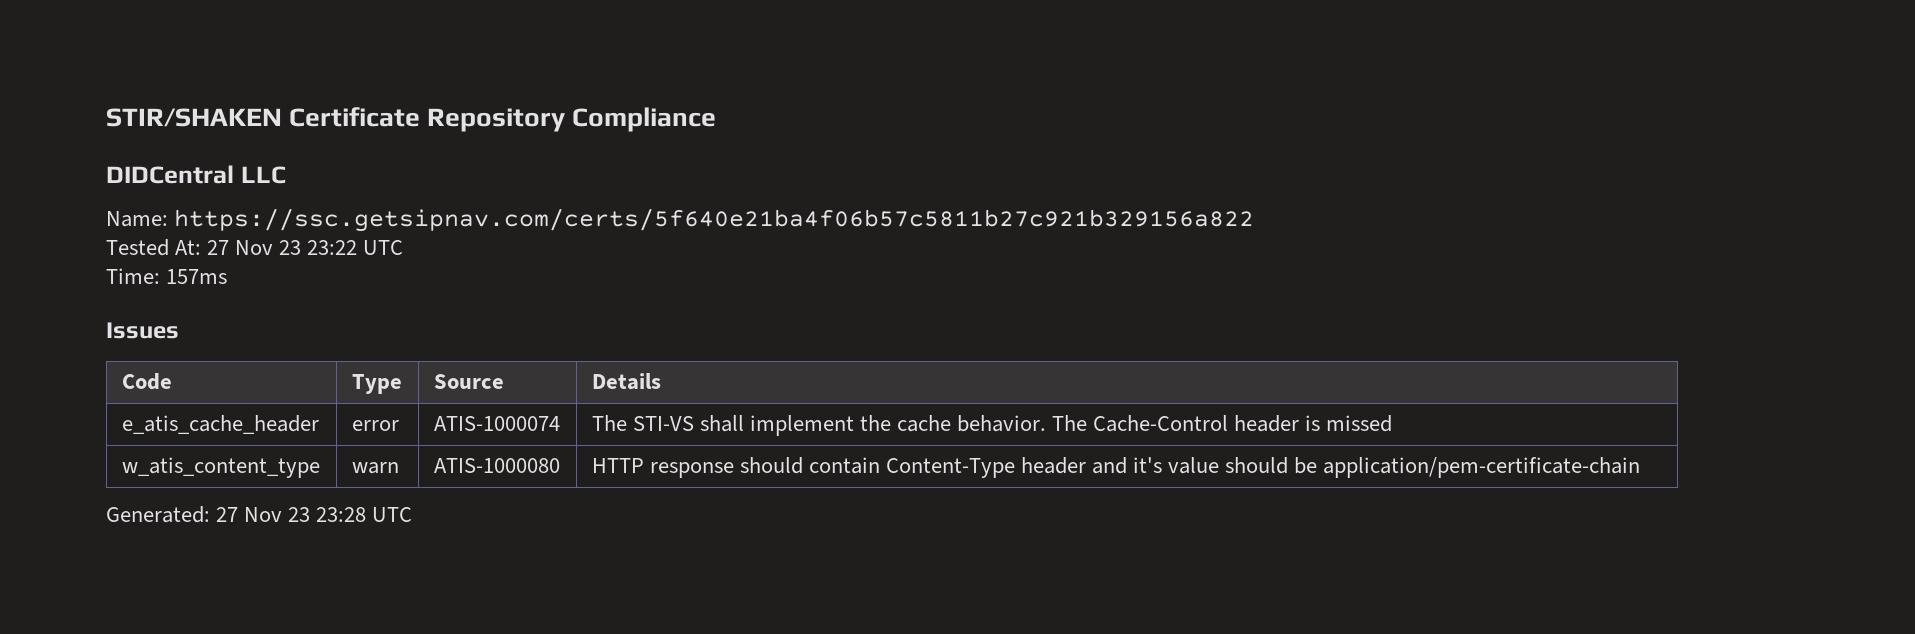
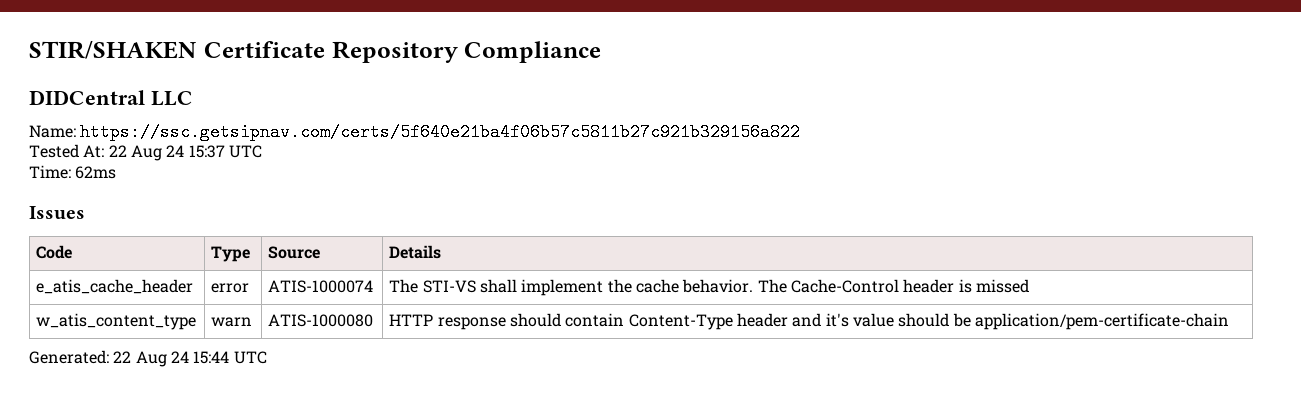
- Tested At: 27 Nov 23 23:22 UTC
+ Tested At: 22 Aug 24 15:37 UTC
- Time: 157ms
+ Time: 62ms
- Generated: 27 Nov 23 23:28 UTC
+ Generated: 22 Aug 24 15:44 UTC

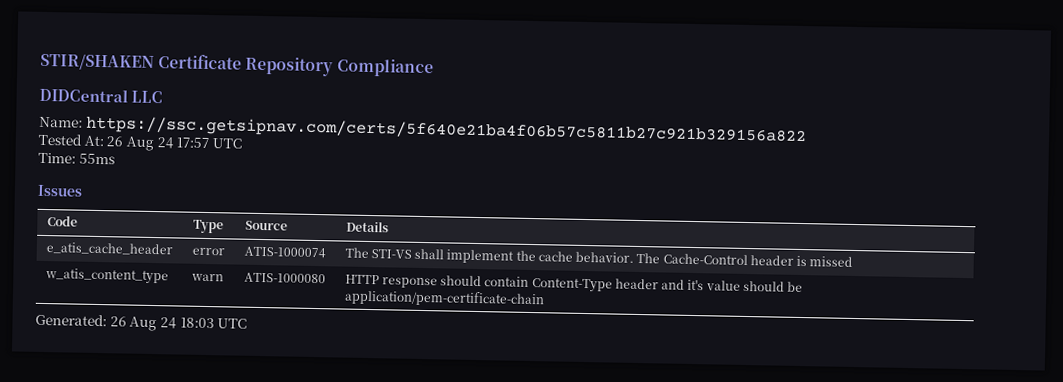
- Tested At: 22 Aug 24 15:37 UTC
+ Tested At: 26 Aug 24 17:57 UTC
- Time: 62ms
+ Time: 55ms
- Generated: 22 Aug 24 15:44 UTC
+ Generated: 26 Aug 24 18:03 UTC

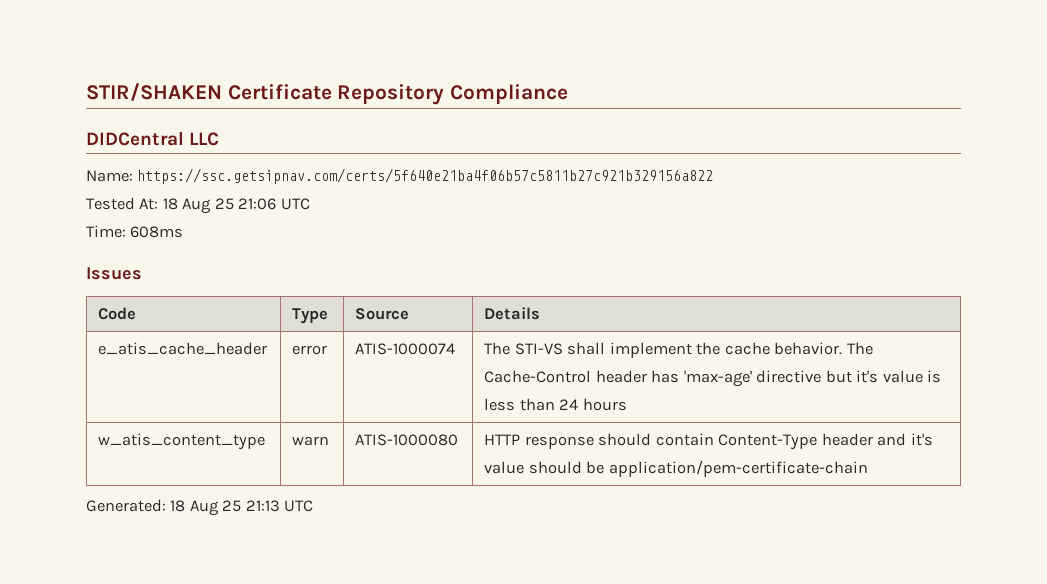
- Tested At: 26 Aug 24 17:57 UTC
+ Tested At: 18 Aug 25 21:06 UTC
- Time: 55ms
+ Time: 608ms
- e_atis_cache_header | error | ATIS-1000074 | The STI-VS shall implement the cache behavior. The Cache-Control header is missed
+ e_atis_cache_header | error | ATIS-1000074 | The STI-VS shall implement the cache behavior. The Cache-Control header has 'max-age' directive but it's value is less than 24 hours
- Generated: 26 Aug 24 18:03 UTC
+ Generated: 18 Aug 25 21:13 UTC

